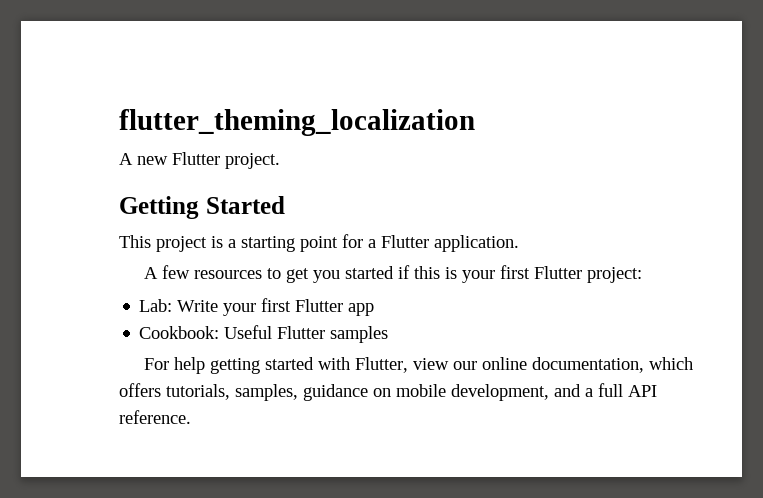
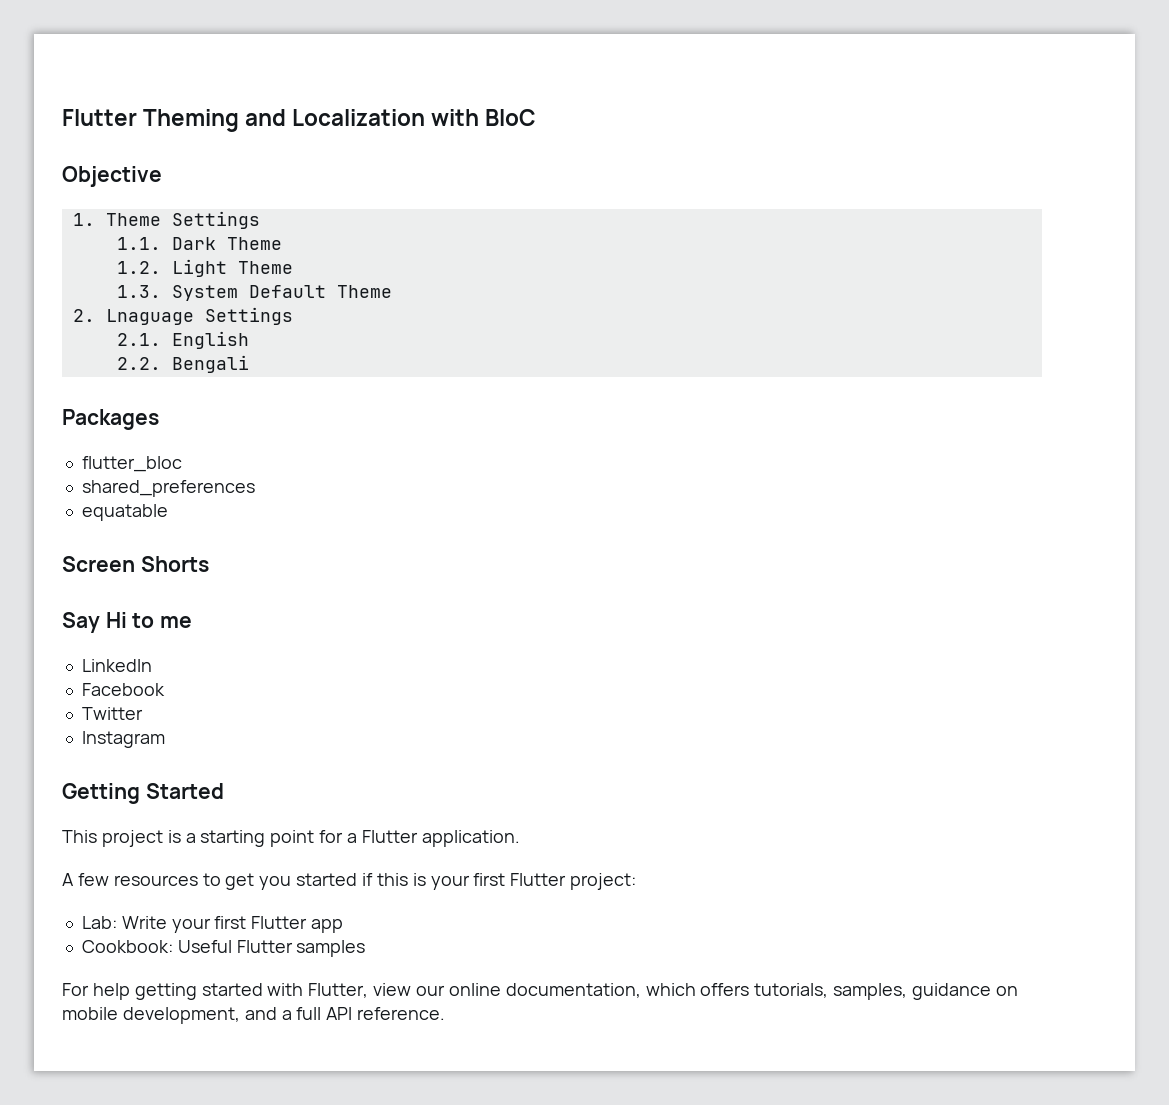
- flutter_theming_localization
- A new Flutter project.
+ Flutter Theming and Localization with BloC
+ Objective
+ 1. Theme Settings
+ 1.1. Dark Theme
+ 1.2. Light Theme
+ 1.3. System Default Theme
+ 2. Lnaguage Settings
+ 2.1. English
+ 2.2. Bengali
+ Packages
+ flutter_bloc
+ shared_preferences
+ equatable
+ Screen Shorts
+ Say Hi to me
+ LinkedIn
+ Facebook
+ Twitter
+ Instagram

